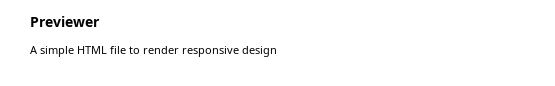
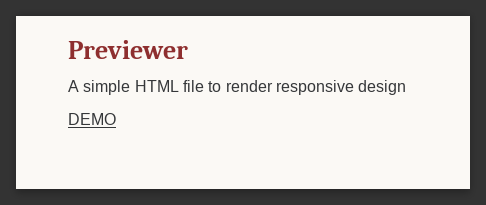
+ DEMO

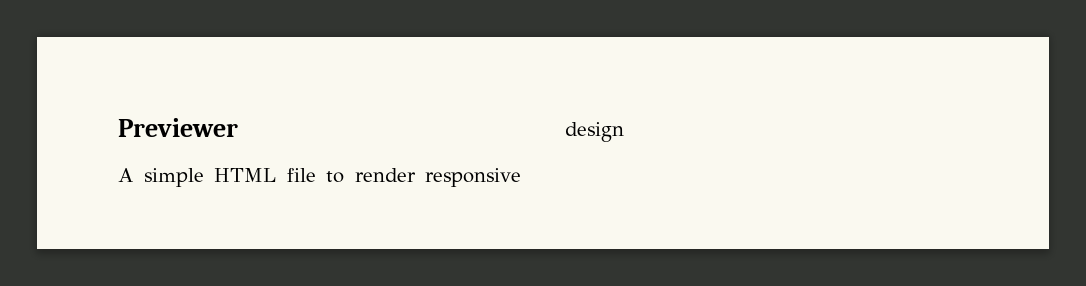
- DEMO

